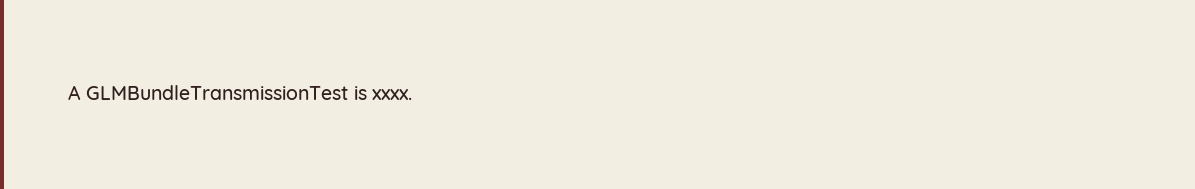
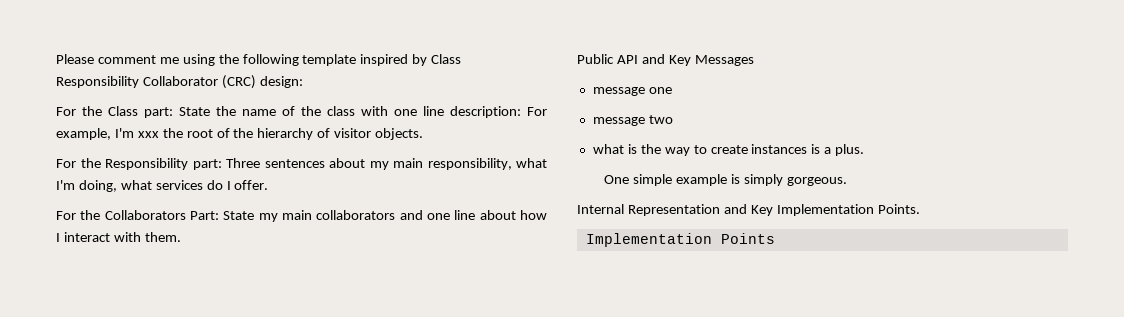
- A GLMBundleTransmissionTest is xxxx.
+ Please comment me using the following template inspired by Class Responsibility Collaborator (CRC) design:
+ For the Class part: State the name of the class with one line description: For example, I'm xxx the root of the hierarchy of visitor objects.
+ For the Responsibility part: Three sentences about my main responsibility, what I'm doing, what services do I offer.
+ For the Collaborators Part: State my main collaborators and one line about how I interact with them.
+ Public API and Key Messages
+ message one
+ message two
+ what is the way to create instances is a plus.
+ One simple example is simply gorgeous.
+ Internal Representation and Key Implementation Points.
+ Implementation Points

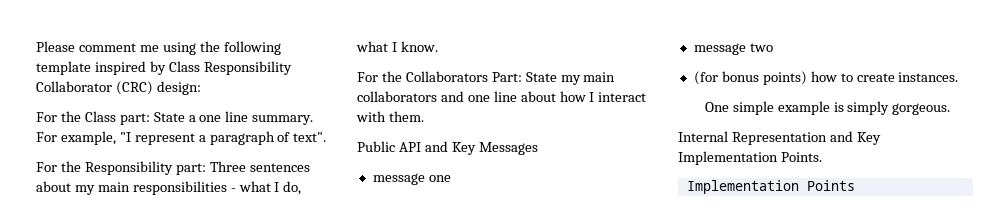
- For the Class part: State the name of the class with one line description: For example, I'm xxx the root of the hierarchy of visitor objects.
+ For the Class part: State a one line summary. For example, "I represent a paragraph of text".
- For the Responsibility part: Three sentences about my main responsibility, what I'm doing, what services do I offer.
+ For the Responsibility part: Three sentences about my main responsibilities - what I do, what I know.
- what is the way to create instances is a plus.
+ (for bonus points) how to create instances.

